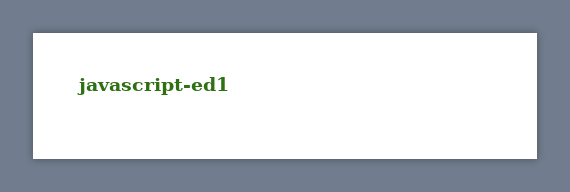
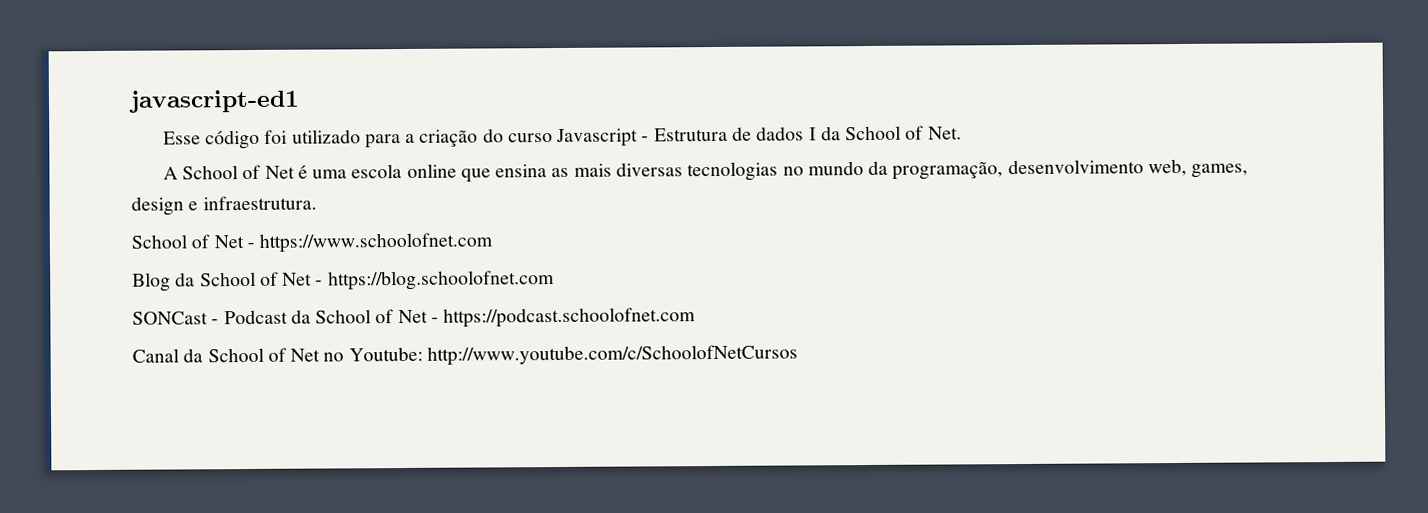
+ Esse código foi utilizado para a criação do curso Javascript - Estrutura de dados I da School of Net.
+ A School of Net é uma escola online que ensina as mais diversas tecnologias no mundo da programação, desenvolvimento web, games, design e infraestrutura.
+ School of Net - https://www.schoolofnet.com
+ Blog da School of Net - https://blog.schoolofnet.com
+ SONCast - Podcast da School of Net - https://podcast.schoolofnet.com
+ Canal da School of Net no Youtube: http://www.youtube.com/c/SchoolofNetCursos

